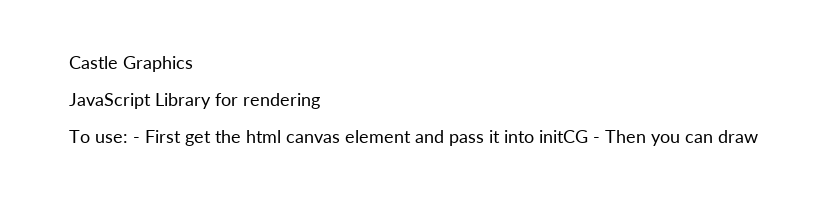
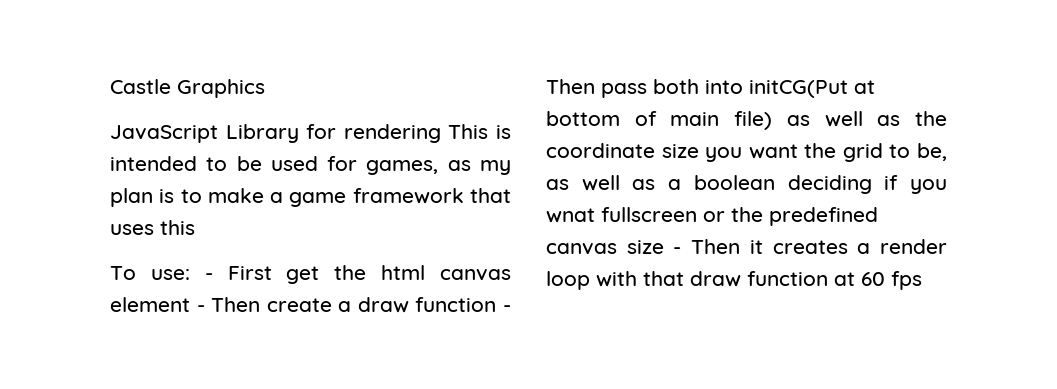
- JavaScript Library for rendering
+ JavaScript Library for rendering This is intended to be used for games, as my plan is to make a game framework that uses this
- To use: - First get the html canvas element and pass it into initCG - Then you can draw
+ To use: - First get the html canvas element - Then create a draw function - Then pass both into initCG(Put at bottom of main file) as well as the coordinate size you want the grid to be, as well as a boolean deciding if you wnat fullscreen or the predefined canvas size - Then it creates a render loop with that draw function at 60 fps

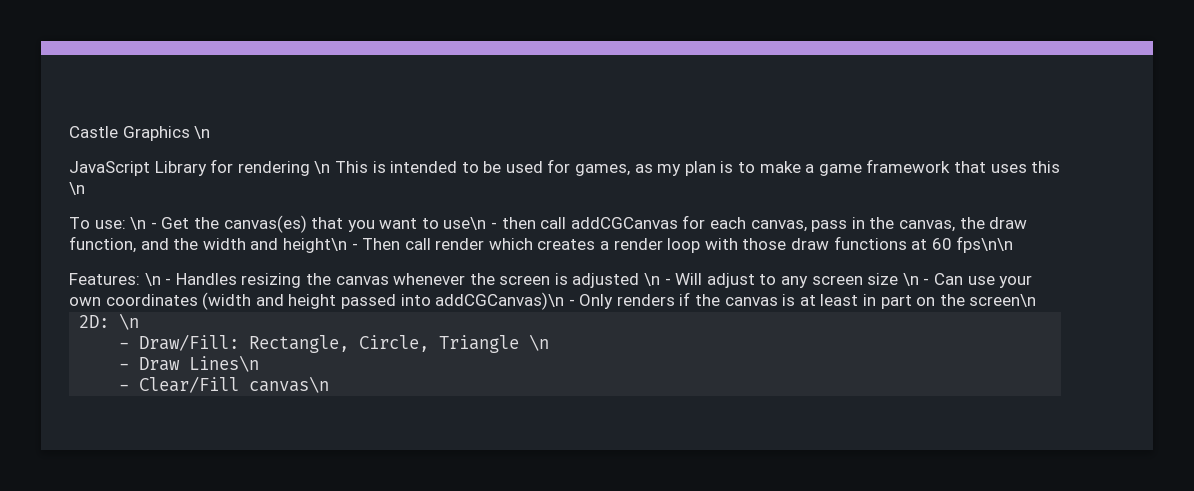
- Castle Graphics
+ Castle Graphics \n
- JavaScript Library for rendering This is intended to be used for games, as my plan is to make a game framework that uses this
+ JavaScript Library for rendering \n This is intended to be used for games, as my plan is to make a game framework that uses this \n
- To use: - First get the html canvas element - Then create a draw function - Then pass both into initCG(Put at bottom of main file) as well as the coordinate size you want the grid to be, as well as a boolean deciding if you wnat fullscreen or the predefined canvas size - Then it creates a render loop with that draw function at 60 fps
+ To use: \n - Get the canvas(es) that you want to use\n - then call addCGCanvas for each canvas, pass in the canvas, the draw function, and the width and height\n - Then call render which creates a render loop with those draw functions at 60 fps\n\n
+ Features: \n - Handles resizing the canvas whenever the screen is adjusted \n - Will adjust to any screen size \n - Can use your own coordinates (width and height passed into addCGCanvas)\n - Only renders if the canvas is at least in part on the screen\n
+ 2D: \n
+ - Draw/Fill: Rectangle, Circle, Triangle \n
+ - Draw Lines\n
+ - Clear/Fill canvas\n

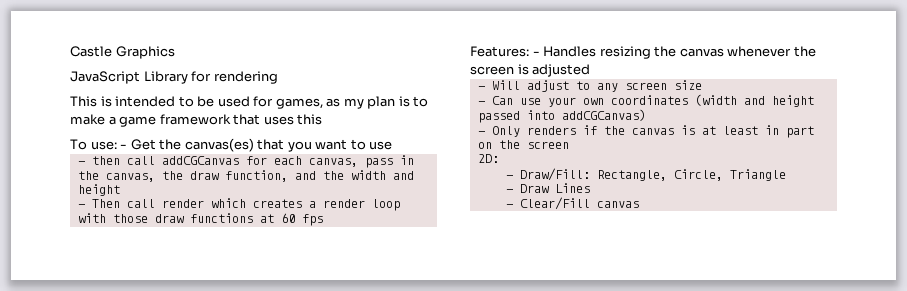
- Castle Graphics \n
+ Castle Graphics
- JavaScript Library for rendering \n This is intended to be used for games, as my plan is to make a game framework that uses this \n
+ JavaScript Library for rendering
+ This is intended to be used for games, as my plan is to make a game framework that uses this
- To use: \n - Get the canvas(es) that you want to use\n - then call addCGCanvas for each canvas, pass in the canvas, the draw function, and the width and height\n - Then call render which creates a render loop with those draw functions at 60 fps\n\n
+ To use: - Get the canvas(es) that you want to use
+ - then call addCGCanvas for each canvas, pass in the canvas, the draw function, and the width and height
+ - Then call render which creates a render loop with those draw functions at 60 fps
- Features: \n - Handles resizing the canvas whenever the screen is adjusted \n - Will adjust to any screen size \n - Can use your own coordinates (width and height passed into addCGCanvas)\n - Only renders if the canvas is at least in part on the screen\n
+ Features: - Handles resizing the canvas whenever the screen is adjusted
+ - Will adjust to any screen size
+ - Can use your own coordinates (width and height passed into addCGCanvas)
+ - Only renders if the canvas is at least in part on the screen
- 2D: \n
+ 2D:
- - Draw/Fill: Rectangle, Circle, Triangle \n
+ - Draw/Fill: Rectangle, Circle, Triangle
- - Draw Lines\n
+ - Draw Lines
- - Clear/Fill canvas\n
+ - Clear/Fill canvas

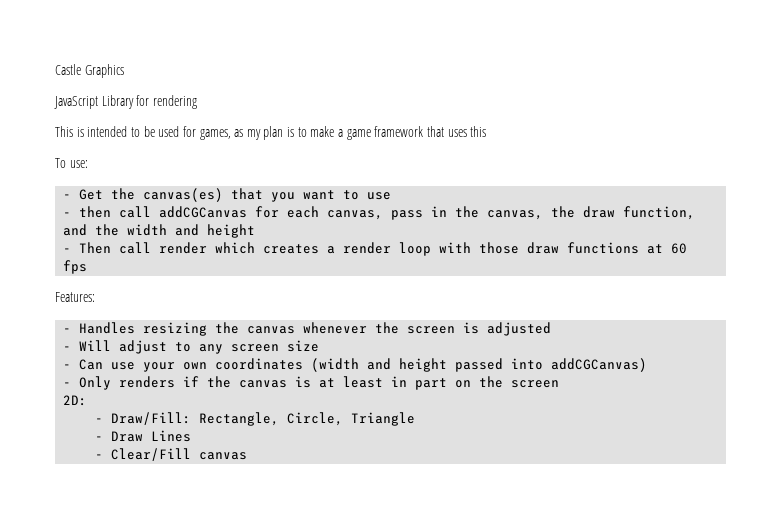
- To use: - Get the canvas(es) that you want to use
+ To use:
+ - Get the canvas(es) that you want to use
- Features: - Handles resizing the canvas whenever the screen is adjusted
+ Features:
+ - Handles resizing the canvas whenever the screen is adjusted

